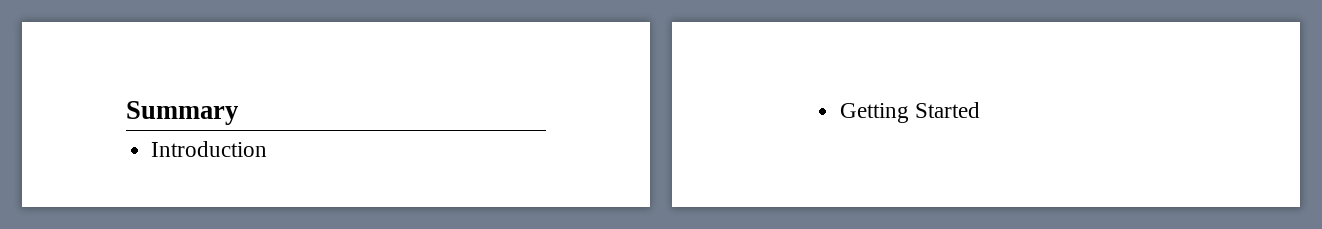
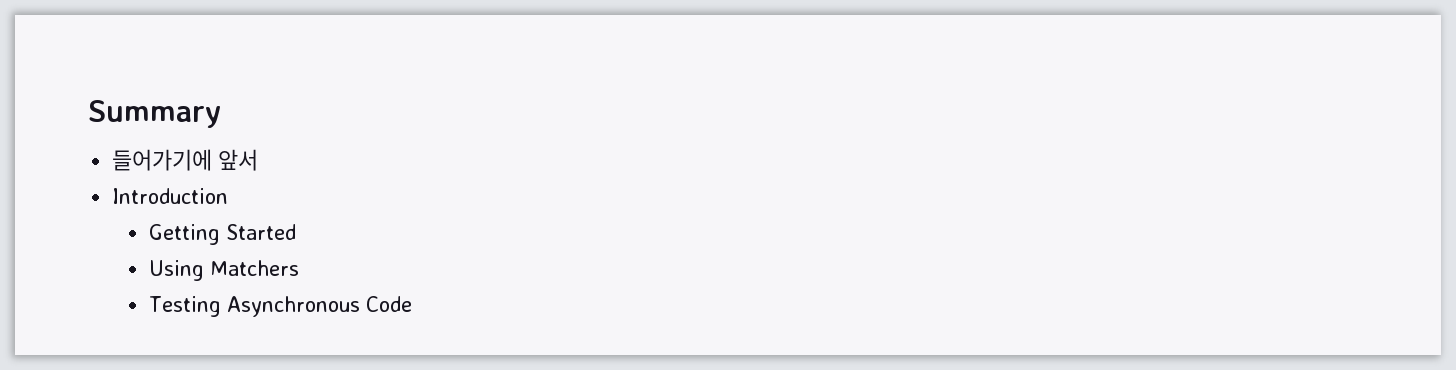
+ 들어가기에 앞서
+ Using Matchers
+ Testing Asynchronous Code

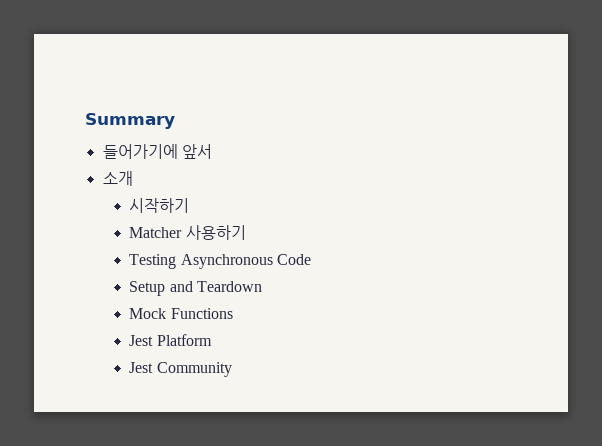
- Introduction
- Getting Started
- Using Matchers
+ 소개
+ 시작하기
+ Matcher 사용하기
  Testing Asynchronous Code
+ Setup and Teardown
+ Mock Functions
+ Jest Platform
+ Jest Community

